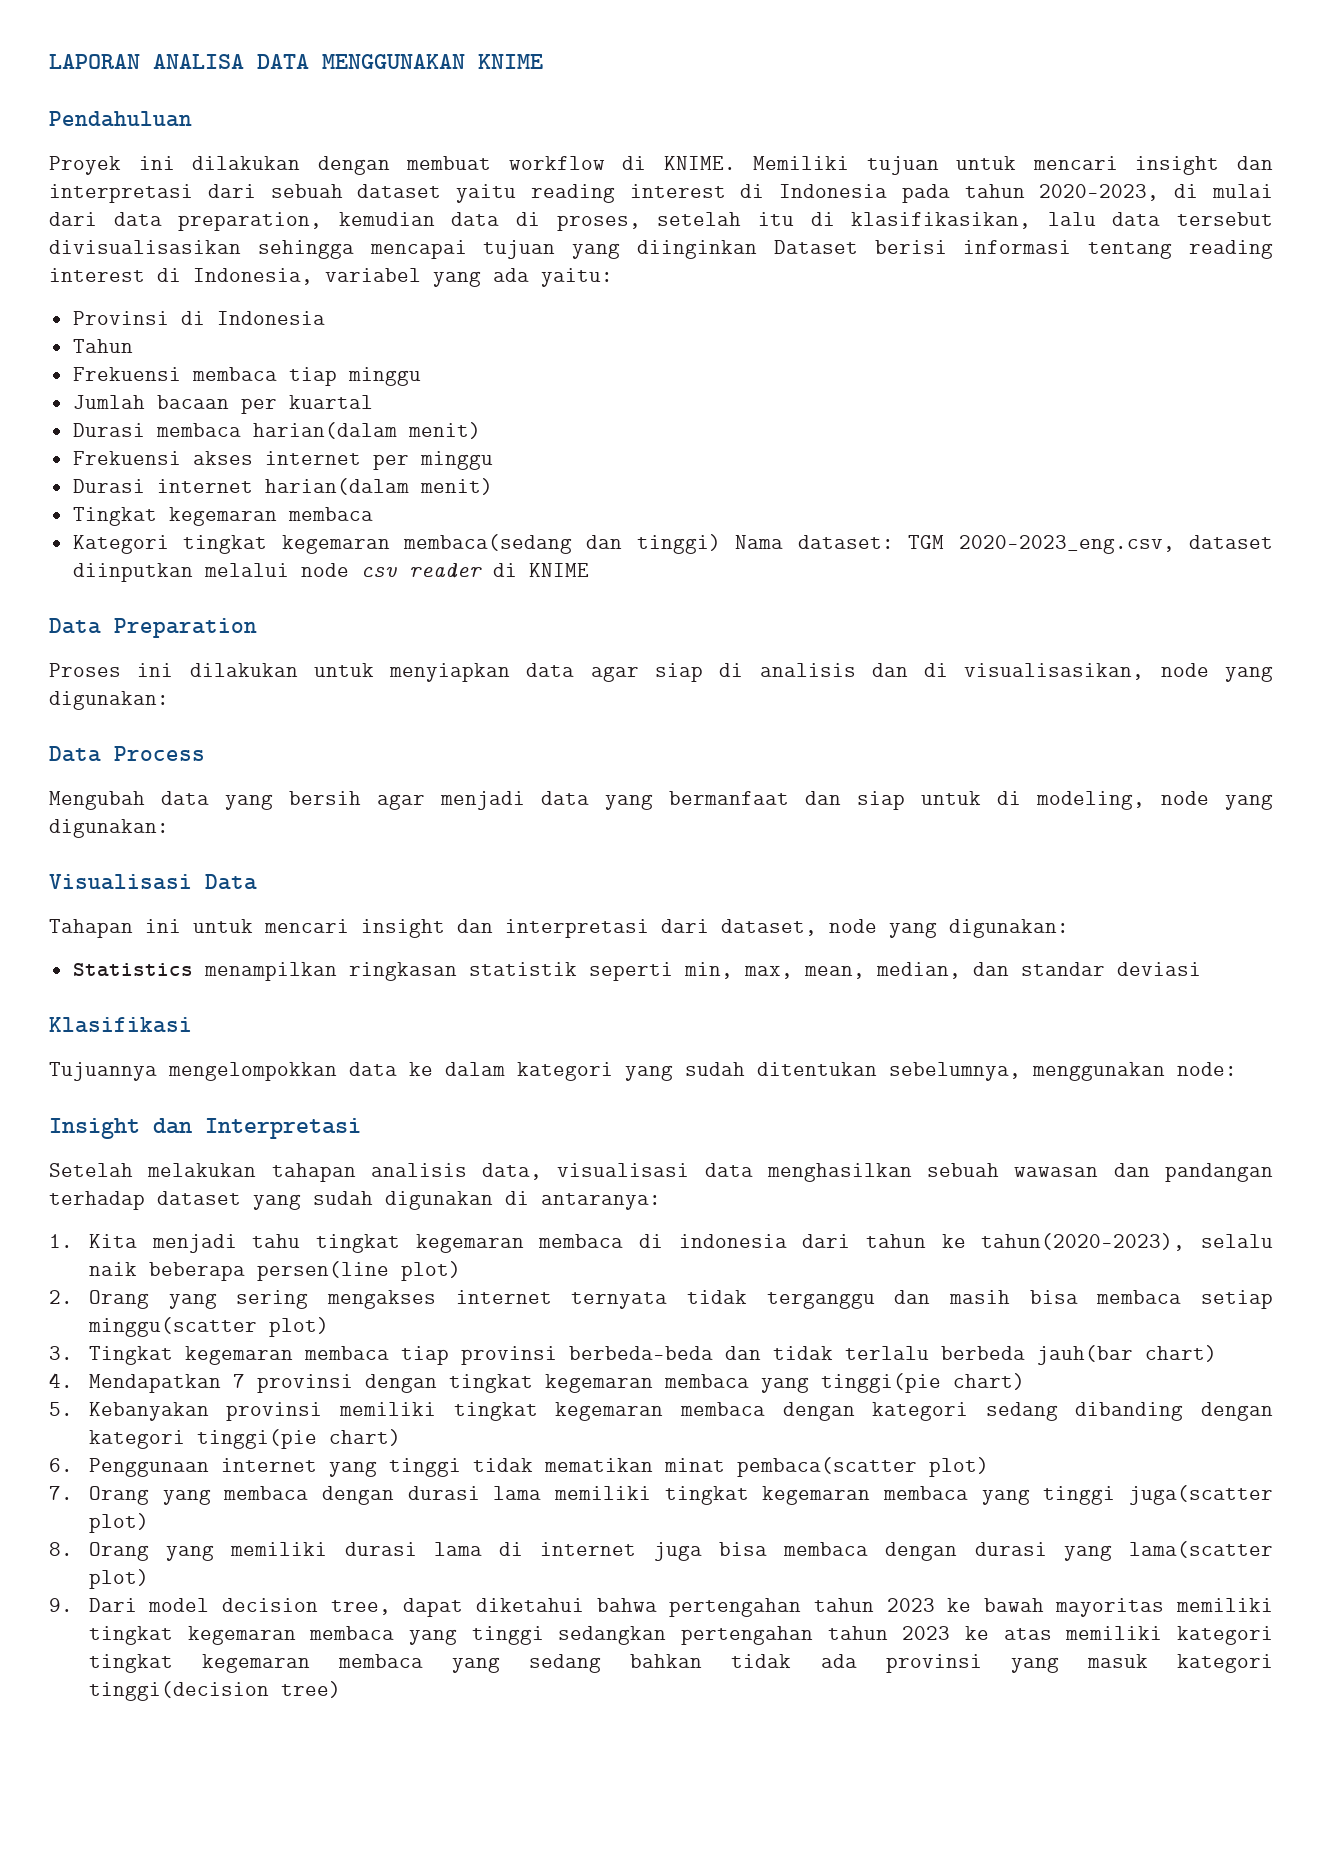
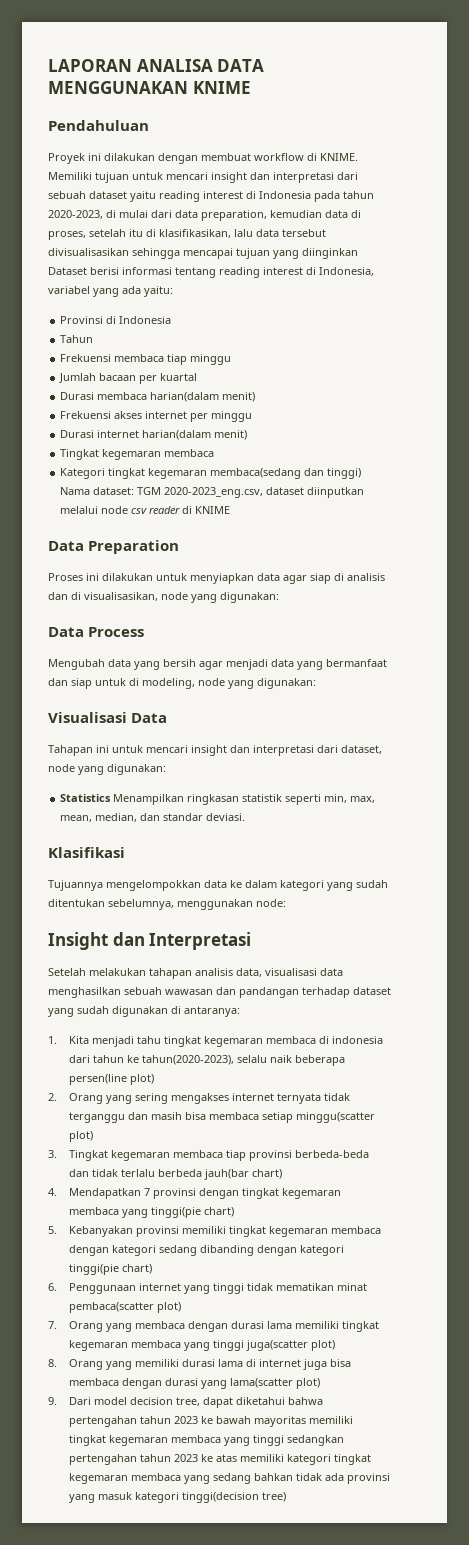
- Statistics menampilkan ringkasan statistik seperti min, max, mean, median, dan standar deviasi
+ Statistics Menampilkan ringkasan statistik seperti min, max, mean, median, dan standar deviasi.

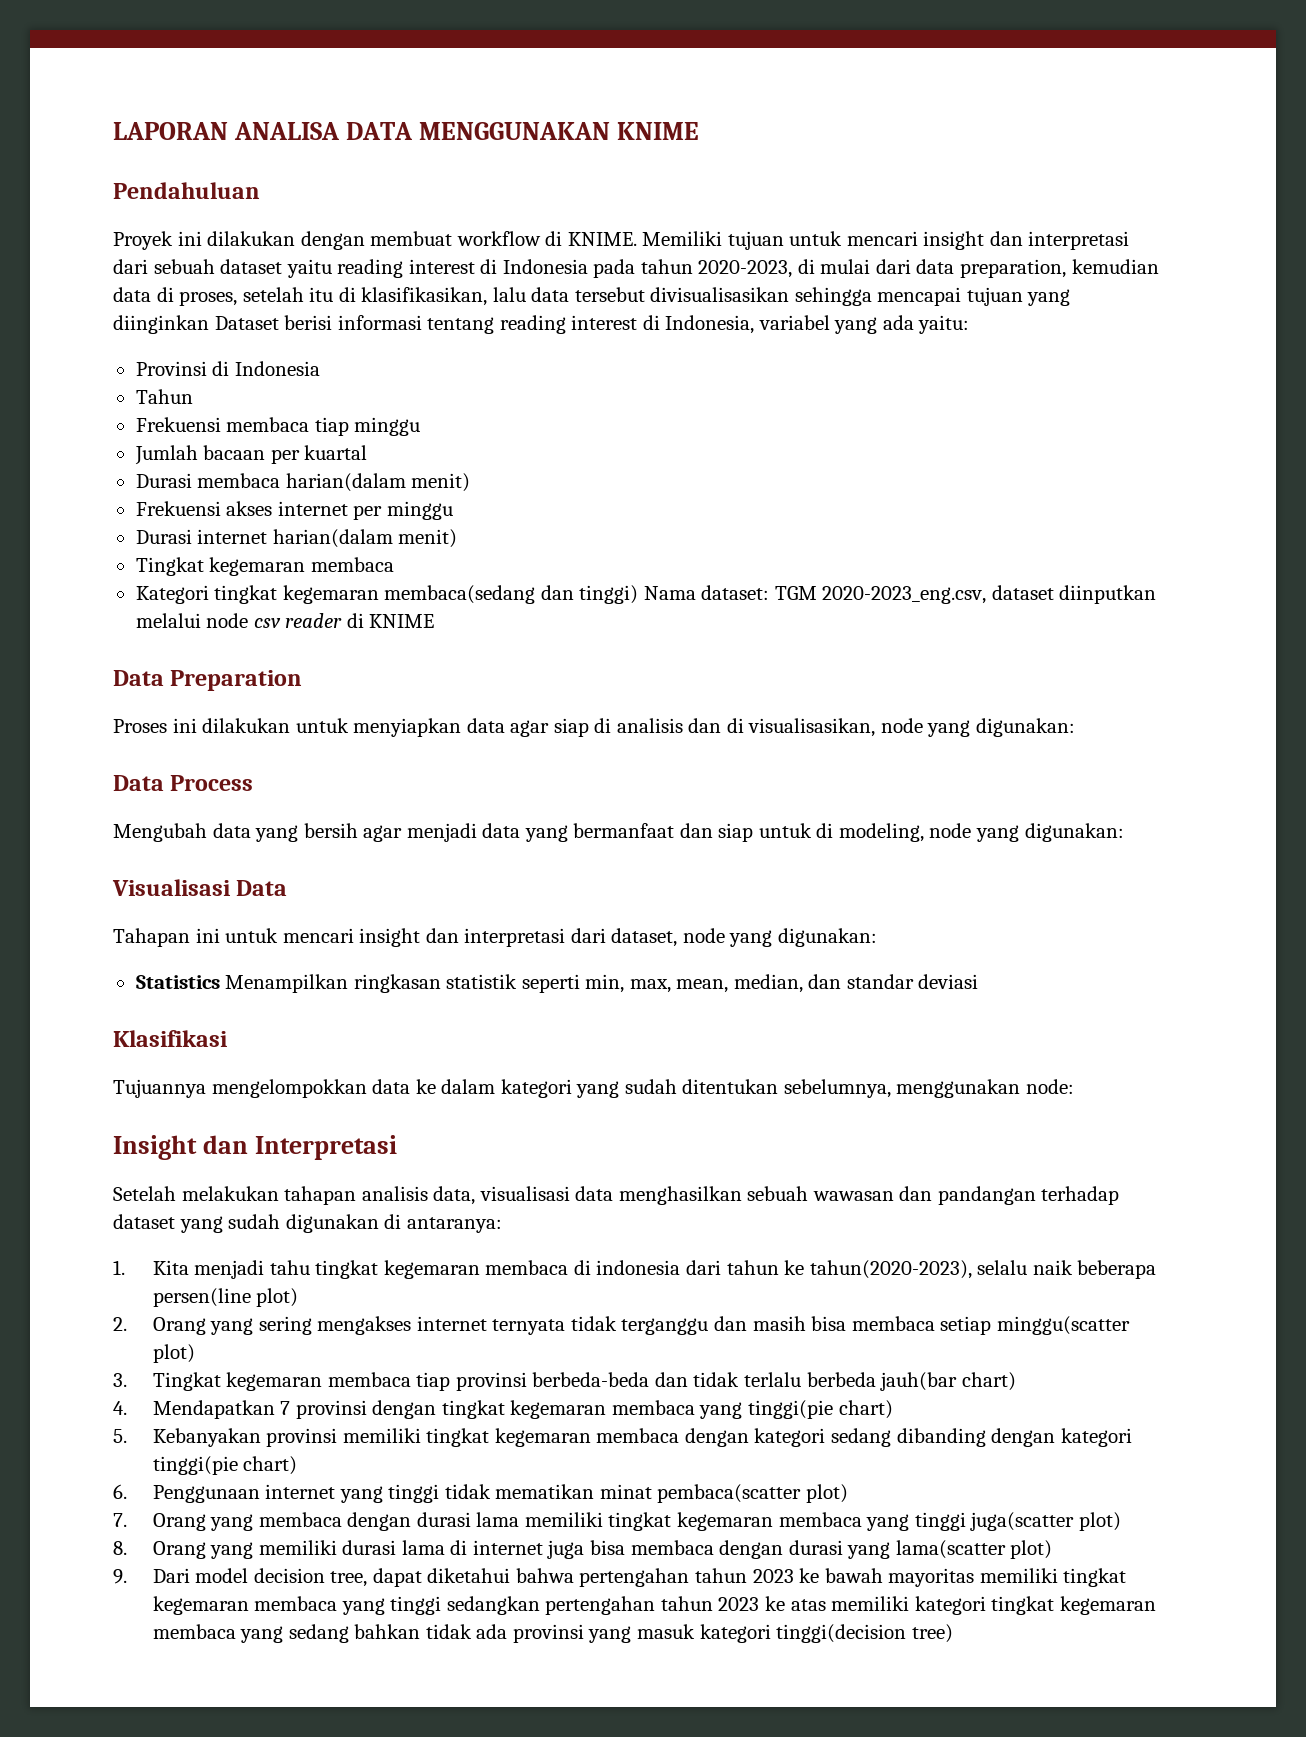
- Statistics Menampilkan ringkasan statistik seperti min, max, mean, median, dan standar deviasi.
+ Statistics Menampilkan ringkasan statistik seperti min, max, mean, median, dan standar deviasi

